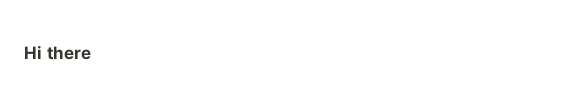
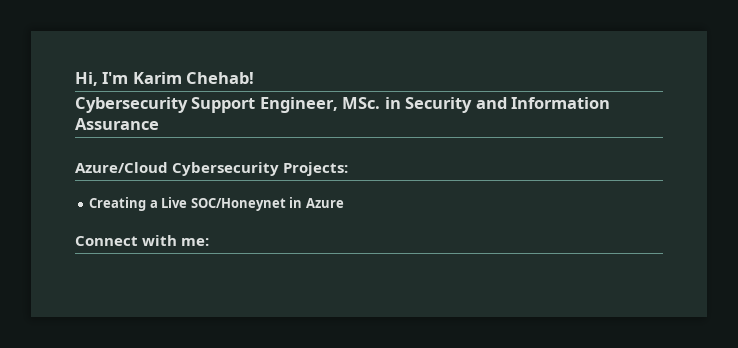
- Hi there
+ Hi, I'm Karim Chehab!
+ Cybersecurity Support Engineer, MSc. in Security and Information Assurance
+ Azure/Cloud Cybersecurity Projects:
+ Creating a Live SOC/Honeynet in Azure
+ Connect with me:

